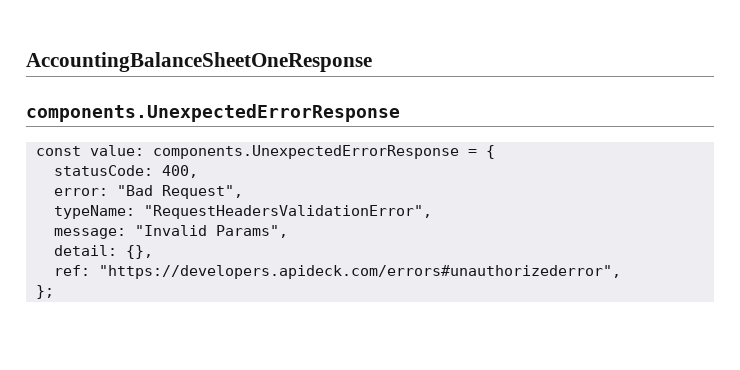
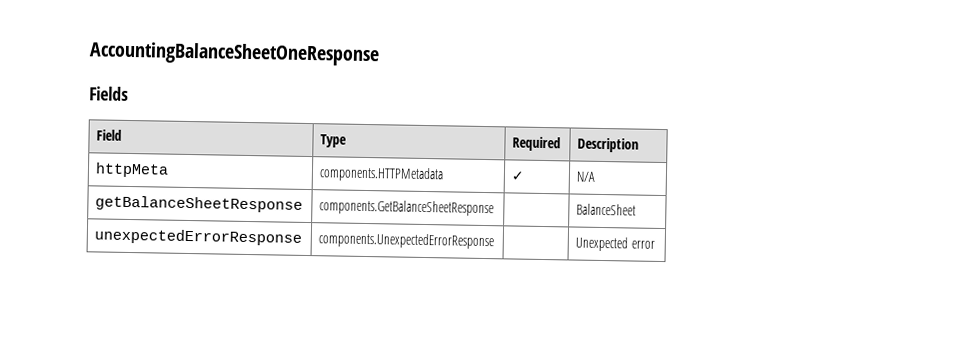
  AccountingBalanceSheetOneResponse
- components.UnexpectedErrorResponse
- const value: components.UnexpectedErrorResponse = {
- statusCode: 400,
- error: "Bad Request",
- typeName: "RequestHeadersValidationError",
- message: "Invalid Params",
- detail: {},
- ref: "https://developers.apideck.com/errors#unauthorizederror",
- };
+ Fields
+ Field | Type | Required | Description
+ httpMeta | components.HTTPMetadata | ✓ | N/A
+ getBalanceSheetResponse | components.GetBalanceSheetResponse | | BalanceSheet
+ unexpectedErrorResponse | components.UnexpectedErrorResponse | | Unexpected error

